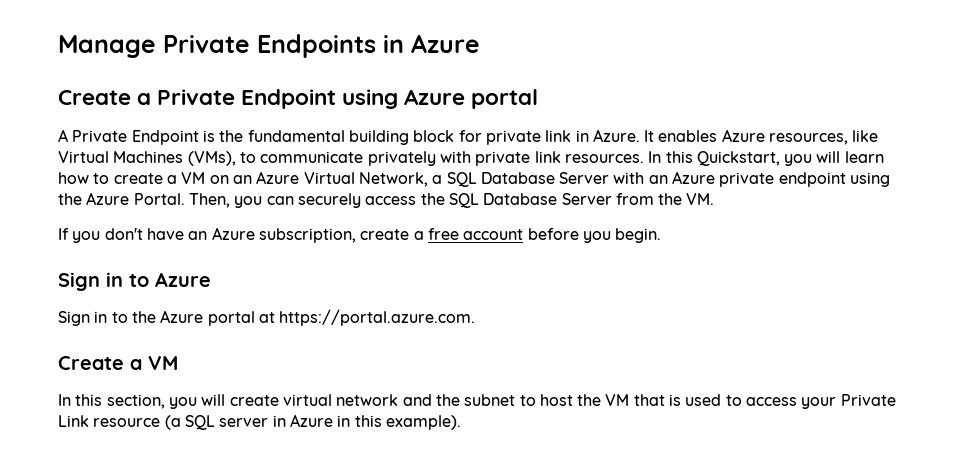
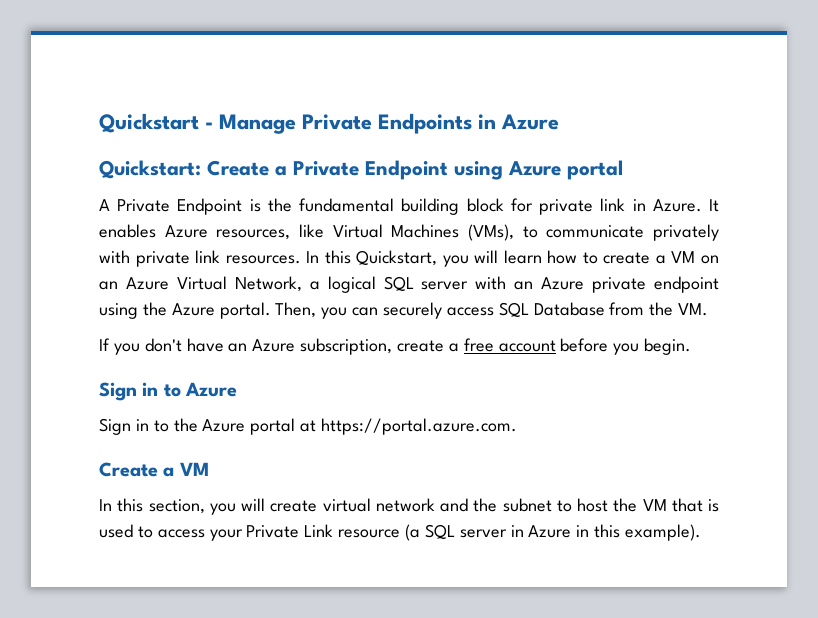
- Manage Private Endpoints in Azure
+ Quickstart - Manage Private Endpoints in Azure
- Create a Private Endpoint using Azure portal
+ Quickstart: Create a Private Endpoint using Azure portal
- In this Quickstart, you will learn how to create a VM on an Azure Virtual Network, a SQL Database Server with an Azure private endpoint using the Azure Portal.
+ In this Quickstart, you will learn how to create a VM on an Azure Virtual Network, a logical SQL server with an Azure private endpoint using the Azure portal.
- Then, you can securely access the SQL Database Server from the VM.
+ Then, you can securely access SQL Database from the VM.

